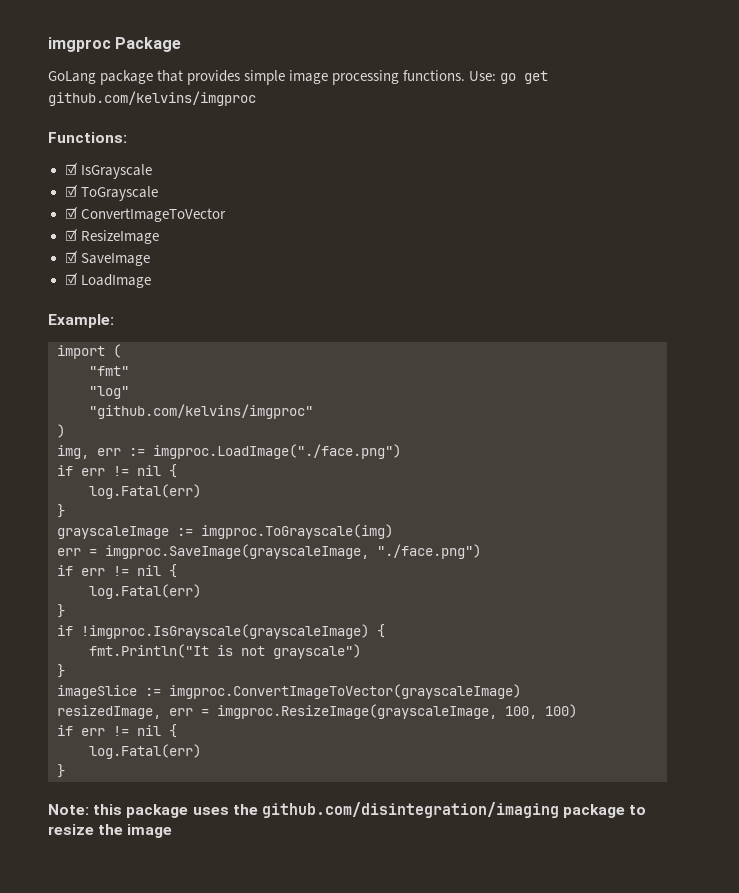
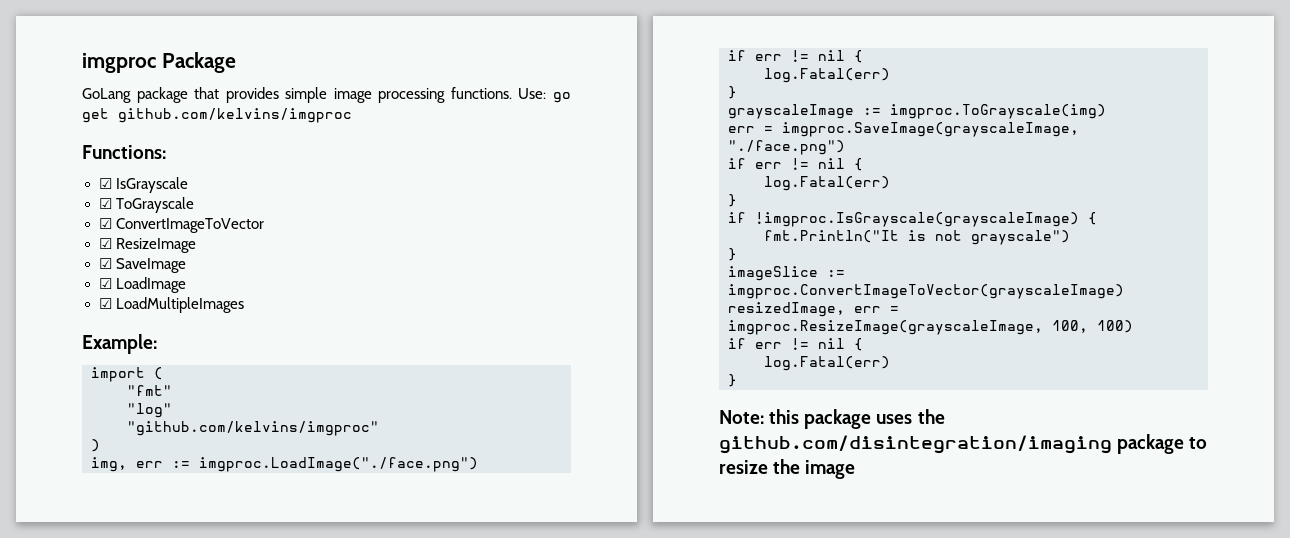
+ ☑ LoadMultipleImages

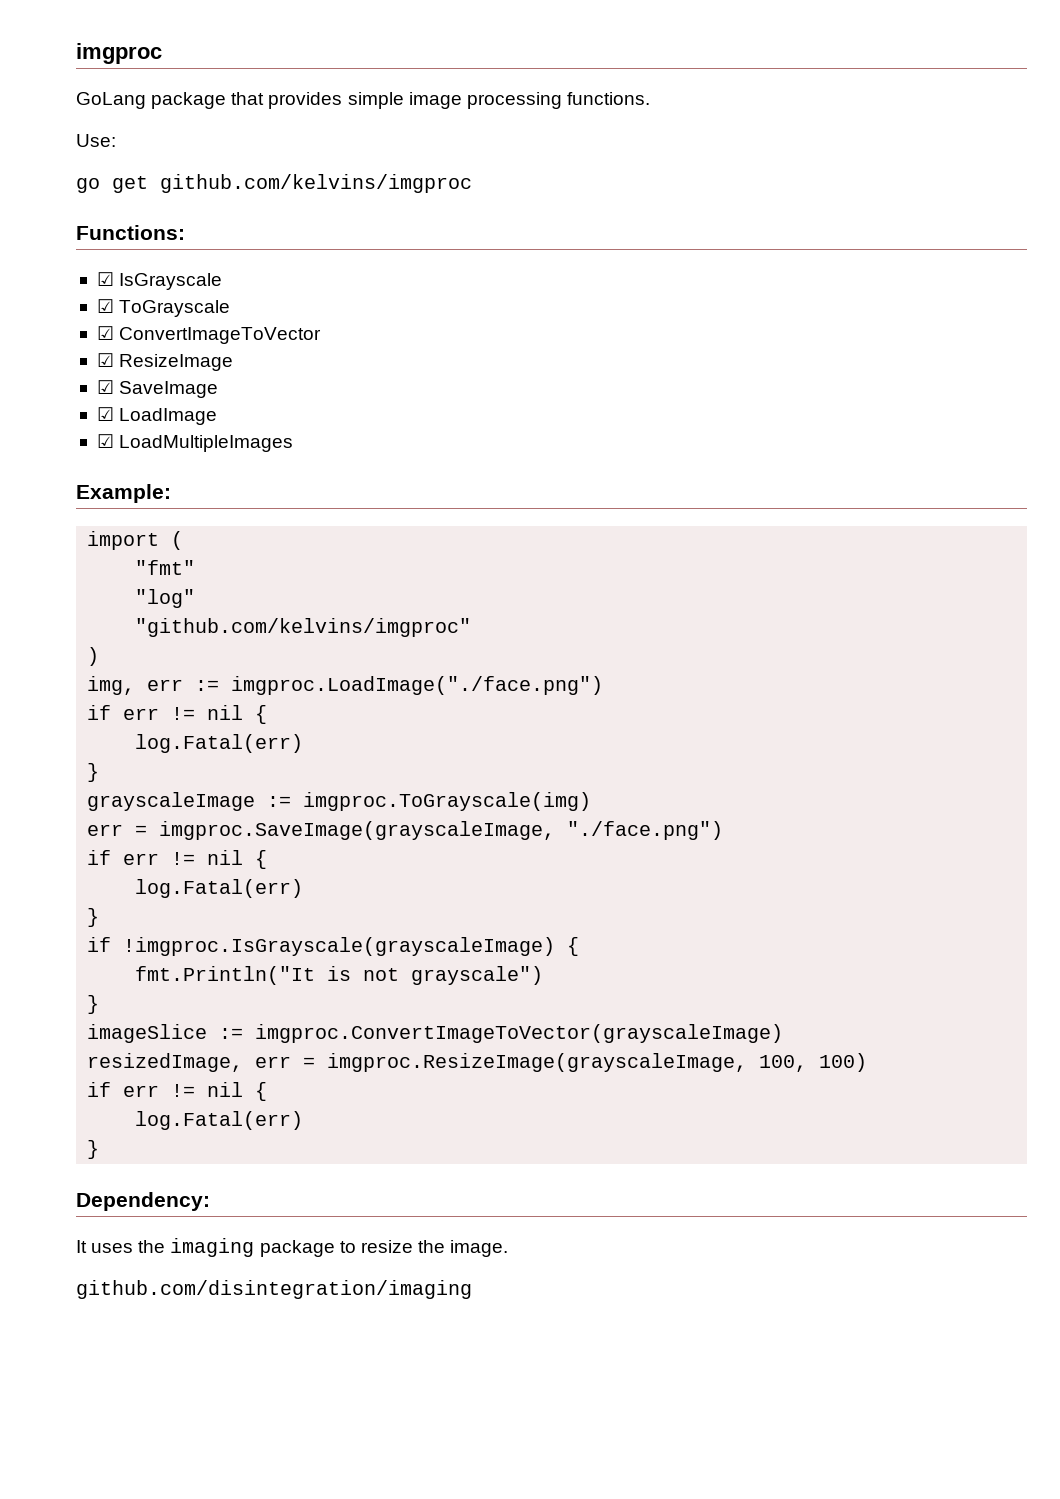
- imgproc Package
+ imgproc
- GoLang package that provides simple image processing functions. Use: go get github.com/kelvins/imgproc
+ GoLang package that provides simple image processing functions.
+ Use:
+ go get github.com/kelvins/imgproc
- Note: this package uses the github.com/disintegration/imaging package to resize the image
+ Dependency:
+ It uses the imaging package to resize the image.
+ github.com/disintegration/imaging

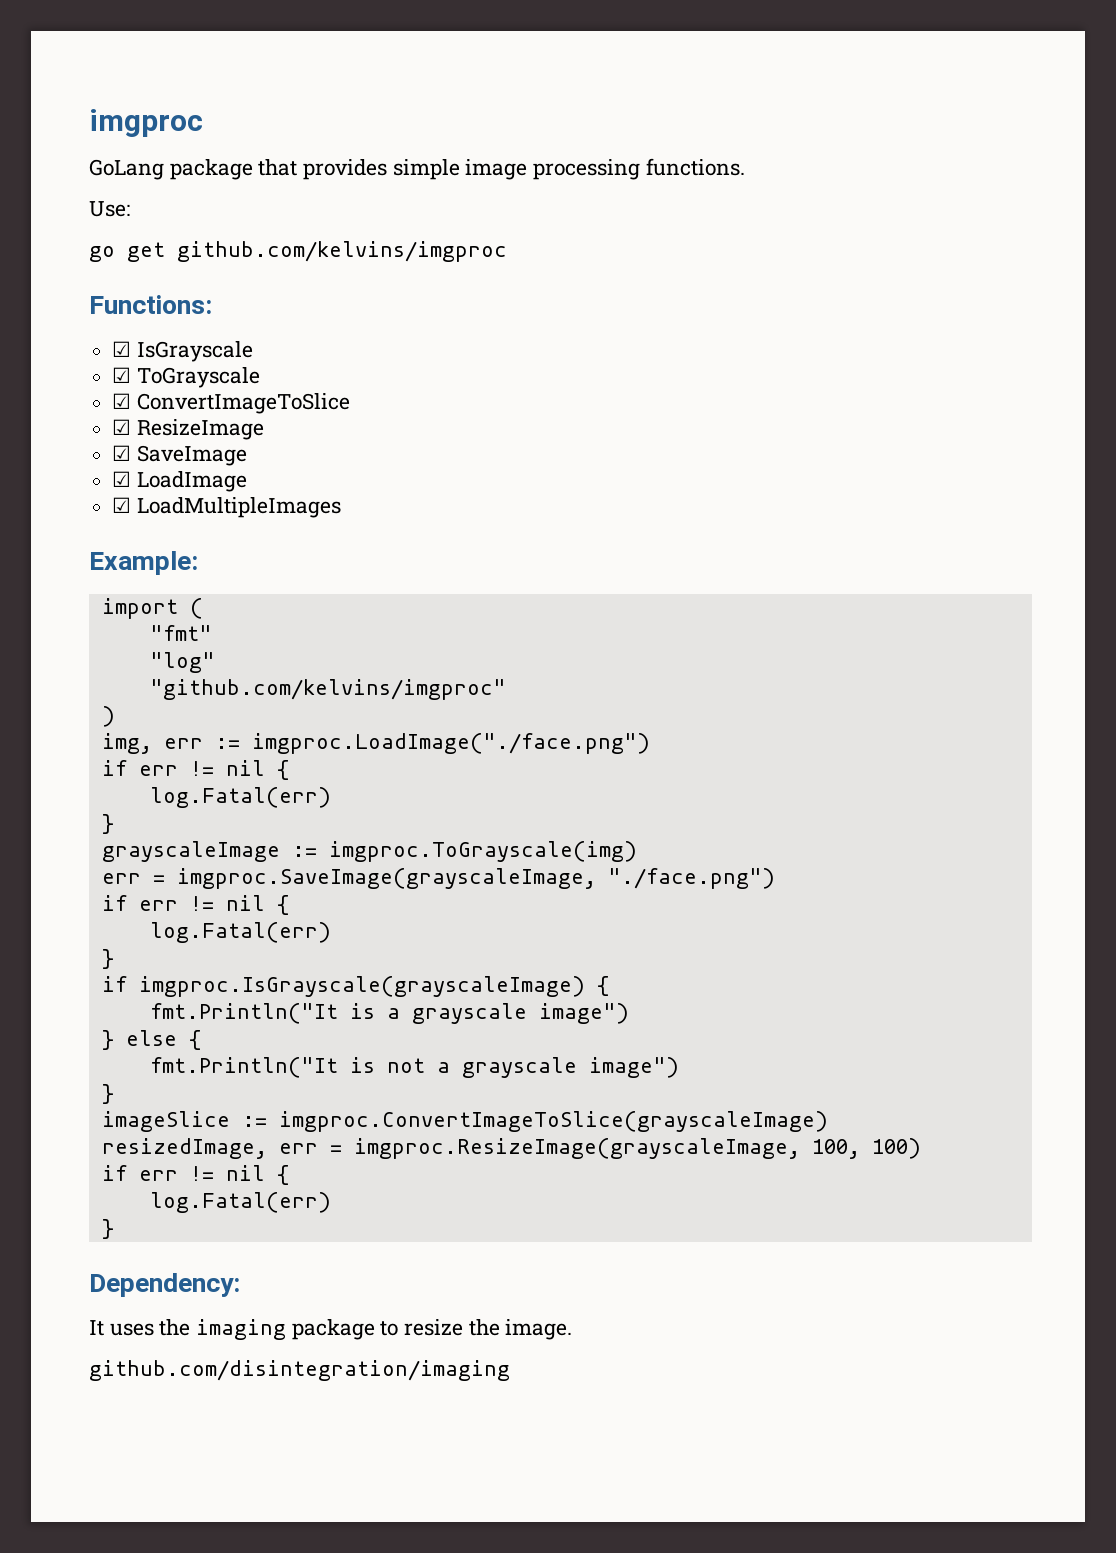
- ☑ ConvertImageToVector
+ ☑ ConvertImageToSlice
- if !imgproc.IsGrayscale(grayscaleImage) {
+ if imgproc.IsGrayscale(grayscaleImage) {
+ fmt.Println("It is a grayscale image")
+ } else {
- fmt.Println("It is not grayscale")
+ fmt.Println("It is not a grayscale image")
- imageSlice := imgproc.ConvertImageToVector(grayscaleImage)
+ imageSlice := imgproc.ConvertImageToSlice(grayscaleImage)

